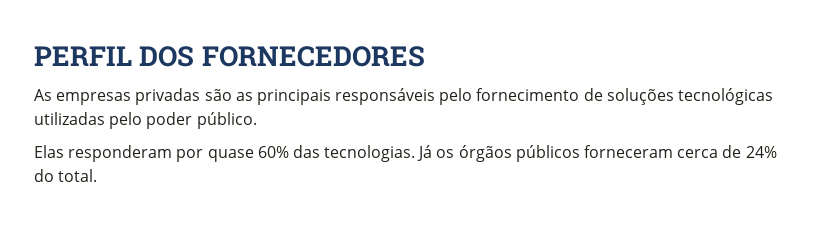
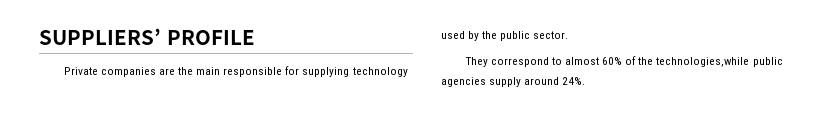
- PERFIL DOS FORNECEDORES
- As empresas privadas são as principais responsáveis pelo fornecimento de soluções tecnológicas utilizadas pelo poder público.
- Elas responderam por quase 60% das tecnologias. Já os órgãos públicos forneceram cerca de 24% do total.
+ SUPPLIERS’ PROFILE
+ Private companies are the main responsible for supplying technology used by the public sector.
+ They correspond to almost 60% of the technologies,while public agencies supply around 24%.

